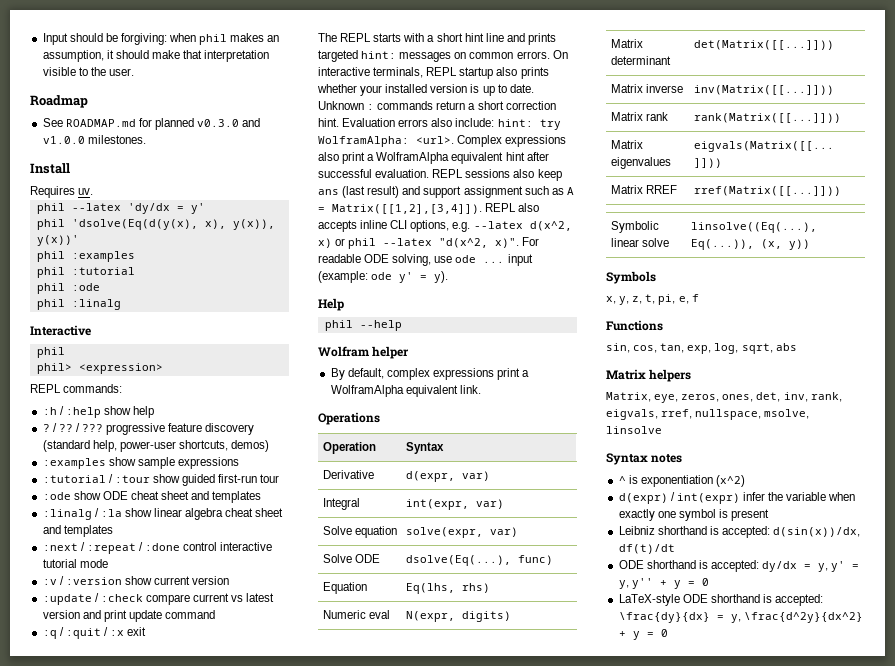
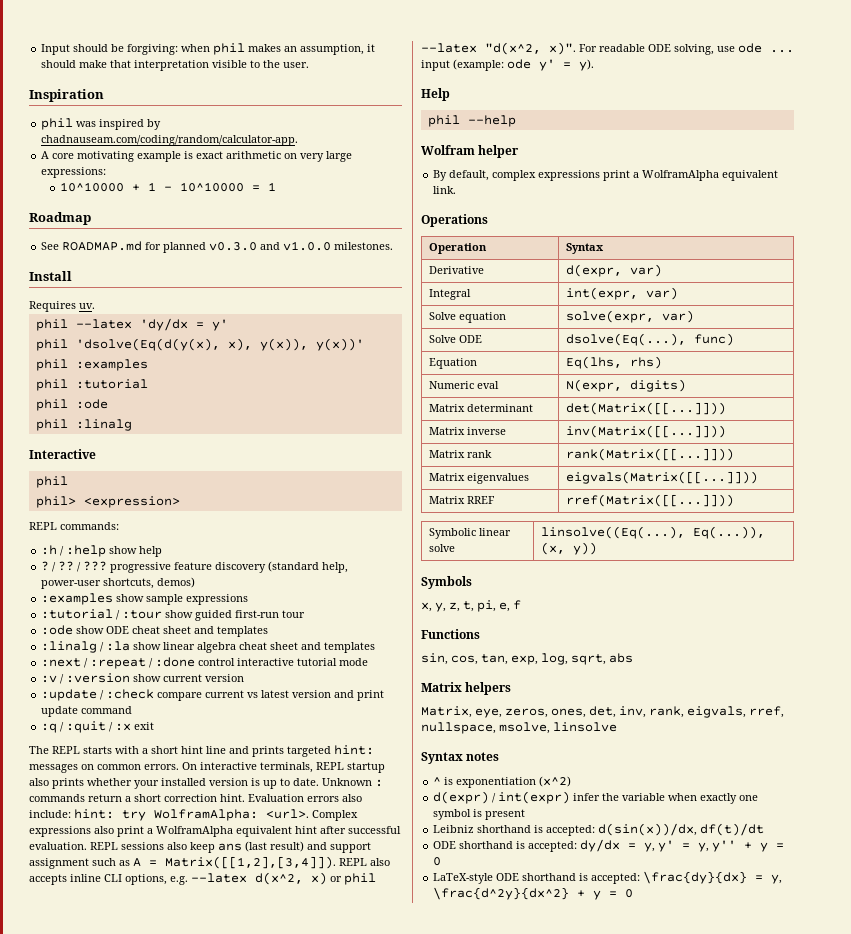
+ Inspiration
+ phil was inspired by chadnauseam.com/coding/random/calculator-app.
+ A core motivating example is exact arithmetic on very large expressions:
+ 10^10000 + 1 - 10^10000 = 1

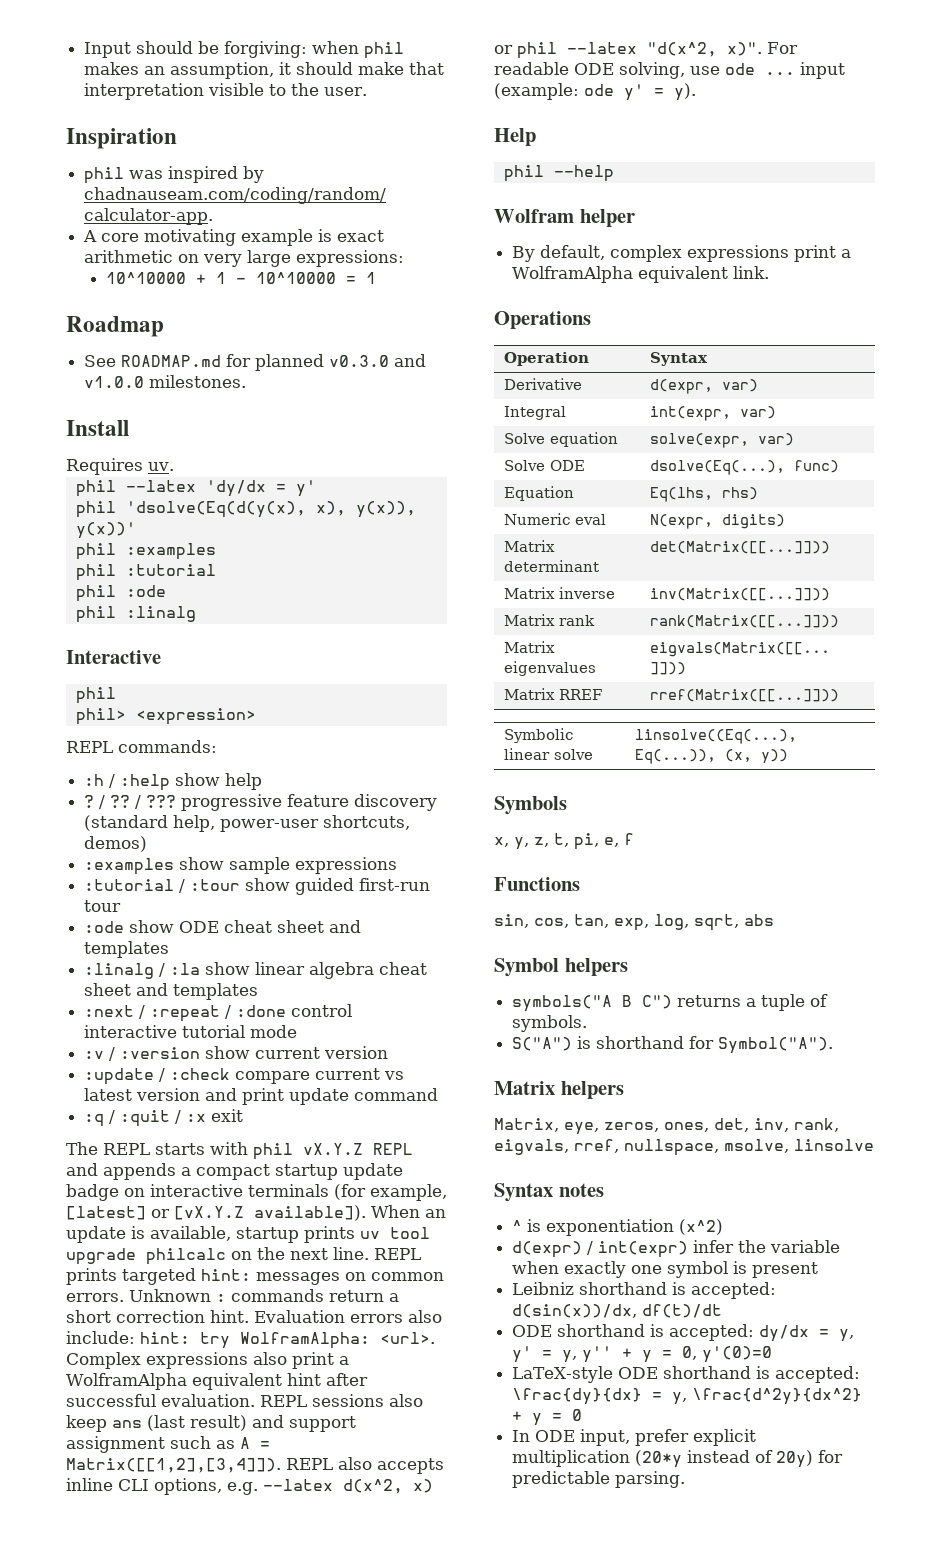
- The REPL starts with a short hint line and prints targeted hint: messages on common errors.
+ The REPL starts with phil vX.Y.Z REPL and appends a compact startup update badge on interactive terminals (for example, [latest] or [vX.Y.Z available]). When an update is available, startup prints uv tool upgrade philcalc on the next line. REPL prints targeted hint: messages on common errors.
- On interactive terminals, REPL startup also prints whether your installed version is up to date.
+ Symbol helpers
+ symbols("A B C") returns a tuple of symbols.
+ S("A") is shorthand for Symbol("A").
- ODE shorthand is accepted: dy/dx = y, y' = y, y'' + y = 0
+ ODE shorthand is accepted: dy/dx = y, y' = y, y'' + y = 0, y'(0)=0
+ In ODE input, prefer explicit multiplication (20*y instead of 20y) for predictable parsing.

